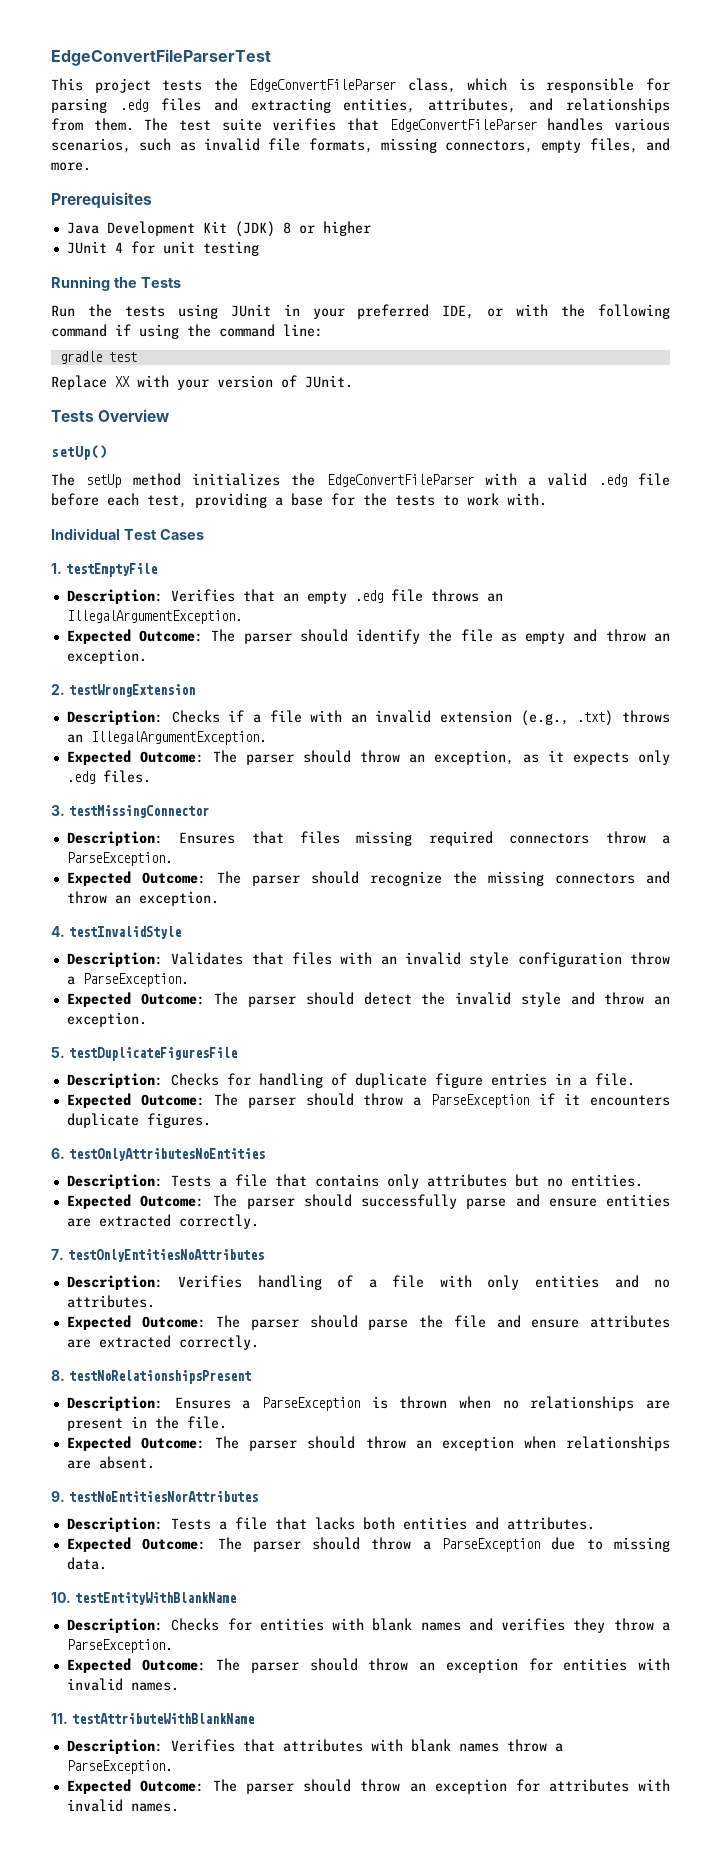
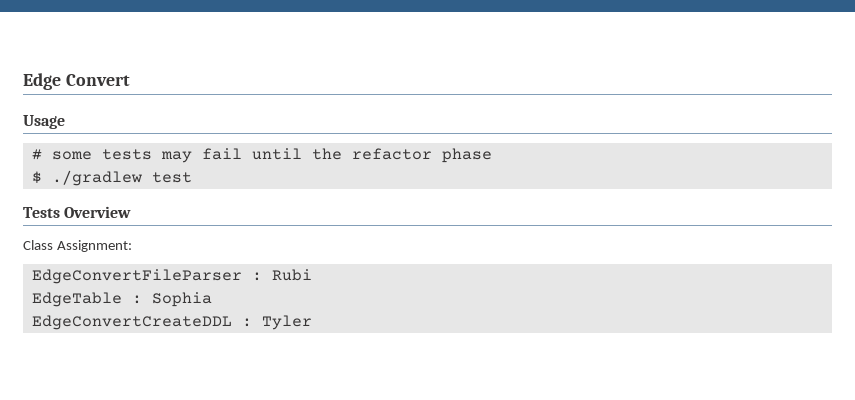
- EdgeConvertFileParserTest
- This project tests the EdgeConvertFileParser class, which is responsible for parsing .edg files and extracting entities, attributes, and relationships from them. The test suite verifies that EdgeConvertFileParser handles various scenarios, such as invalid file formats, missing connectors, empty files, and more.
- Prerequisites
- Java Development Kit (JDK) 8 or higher
- JUnit 4 for unit testing
- Running the Tests
- Run the tests using JUnit in your preferred IDE, or with the following command if using the command line:
- gradle test
- Replace XX with your version of JUnit.
+ Edge Convert
+ Usage
+ # some tests may fail until the refactor phase
+ $ ./gradlew test
  Tests Overview
- setUp()
- The setUp method initializes the EdgeConvertFileParser with a valid .edg file before each test, providing a base for the tests to work with.
- Individual Test Cases
- 1. testEmptyFile
- Description: Verifies that an empty .edg file throws an IllegalArgumentException.
- Expected Outcome: The parser should identify the file as empty and throw an exception.
- 2. testWrongExtension
- Description: Checks if a file with an invalid extension (e.g., .txt) throws an IllegalArgumentException.
- Expected Outcome: The parser should throw an exception, as it expects only .edg files.
- 3. testMissingConnector
- Description: Ensures that files missing required connectors throw a ParseException.
- Expected Outcome: The parser should recognize the missing connectors and throw an exception.
- 4. testInvalidStyle
- Description: Validates that files with an invalid style configuration throw a ParseException.
- Expected Outcome: The parser should detect the invalid style and throw an exception.
- 5. testDuplicateFiguresFile
- Description: Checks for handling of duplicate figure entries in a file.
- Expected Outcome: The parser should throw a ParseException if it encounters duplicate figures.
- 6. testOnlyAttributesNoEntities
- Description: Tests a file that contains only attributes but no entities.
- Expected Outcome: The parser should successfully parse and ensure entities are extracted correctly.
- 7. testOnlyEntitiesNoAttributes
- Description: Verifies handling of a file with only entities and no attributes.
- Expected Outcome: The parser should parse the file and ensure attributes are extracted correctly.
- 8. testNoRelationshipsPresent
- Description: Ensures a ParseException is thrown when no relationships are present in the file.
- Expected Outcome: The parser should throw an exception when relationships are absent.
- 9. testNoEntitiesNorAttributes
- Description: Tests a file that lacks both entities and attributes.
- Expected Outcome: The parser should throw a ParseException due to missing data.
- 10. testEntityWithBlankName
- Description: Checks for entities with blank names and verifies they throw a ParseException.
- Expected Outcome: The parser should throw an exception for entities with invalid names.
- 11. testAttributeWithBlankName
- Description: Verifies that attributes with blank names throw a ParseException.
- Expected Outcome: The parser should throw an exception for attributes with invalid names.
+ Class Assignment:
+ EdgeConvertFileParser : Rubi
+ EdgeTable : Sophia
+ EdgeConvertCreateDDL : Tyler

